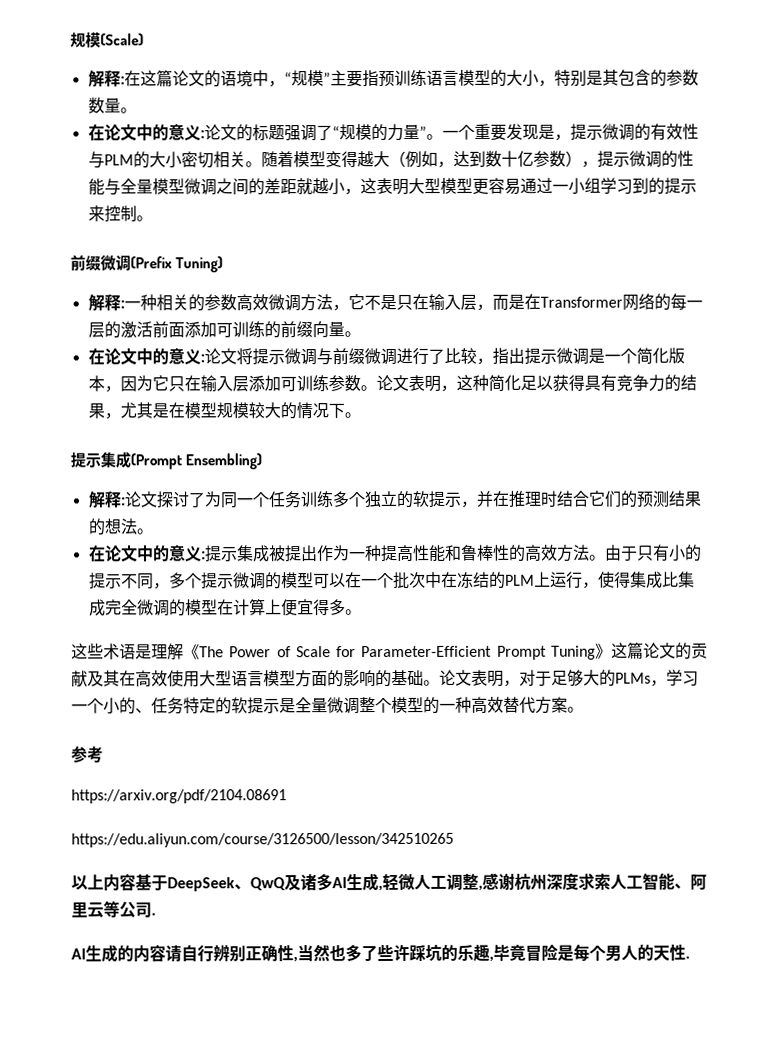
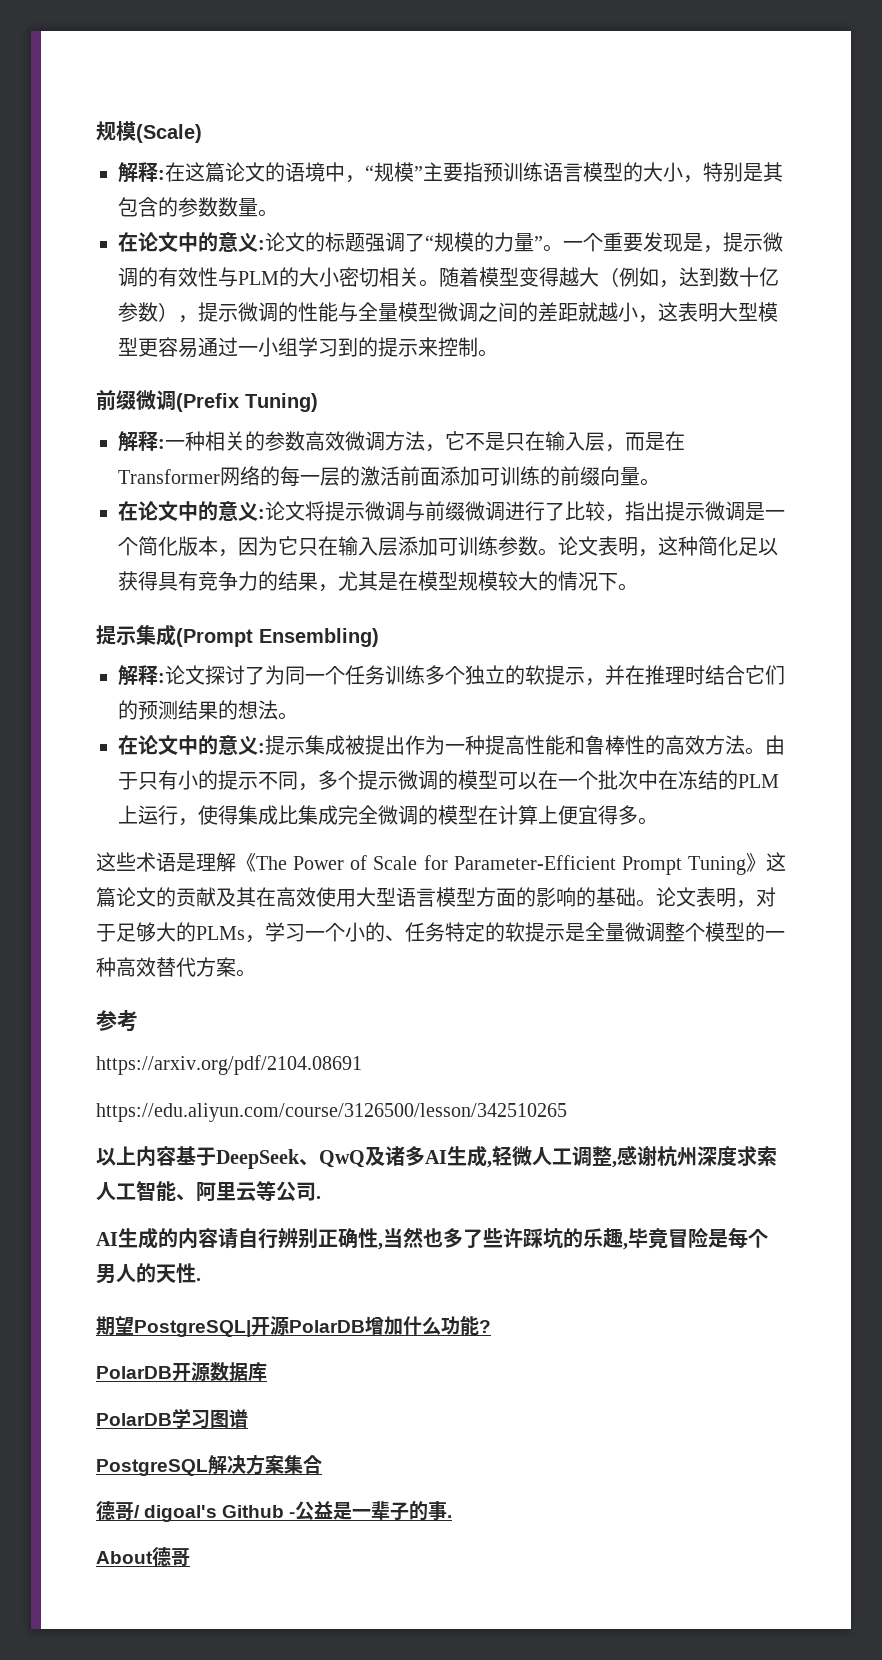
+ 期望PostgreSQL|开源PolarDB增加什么功能?
+ PolarDB开源数据库
+ PolarDB学习图谱
+ PostgreSQL解决方案集合
+ 德哥/ digoal's Github -公益是一辈子的事.
+ About德哥

